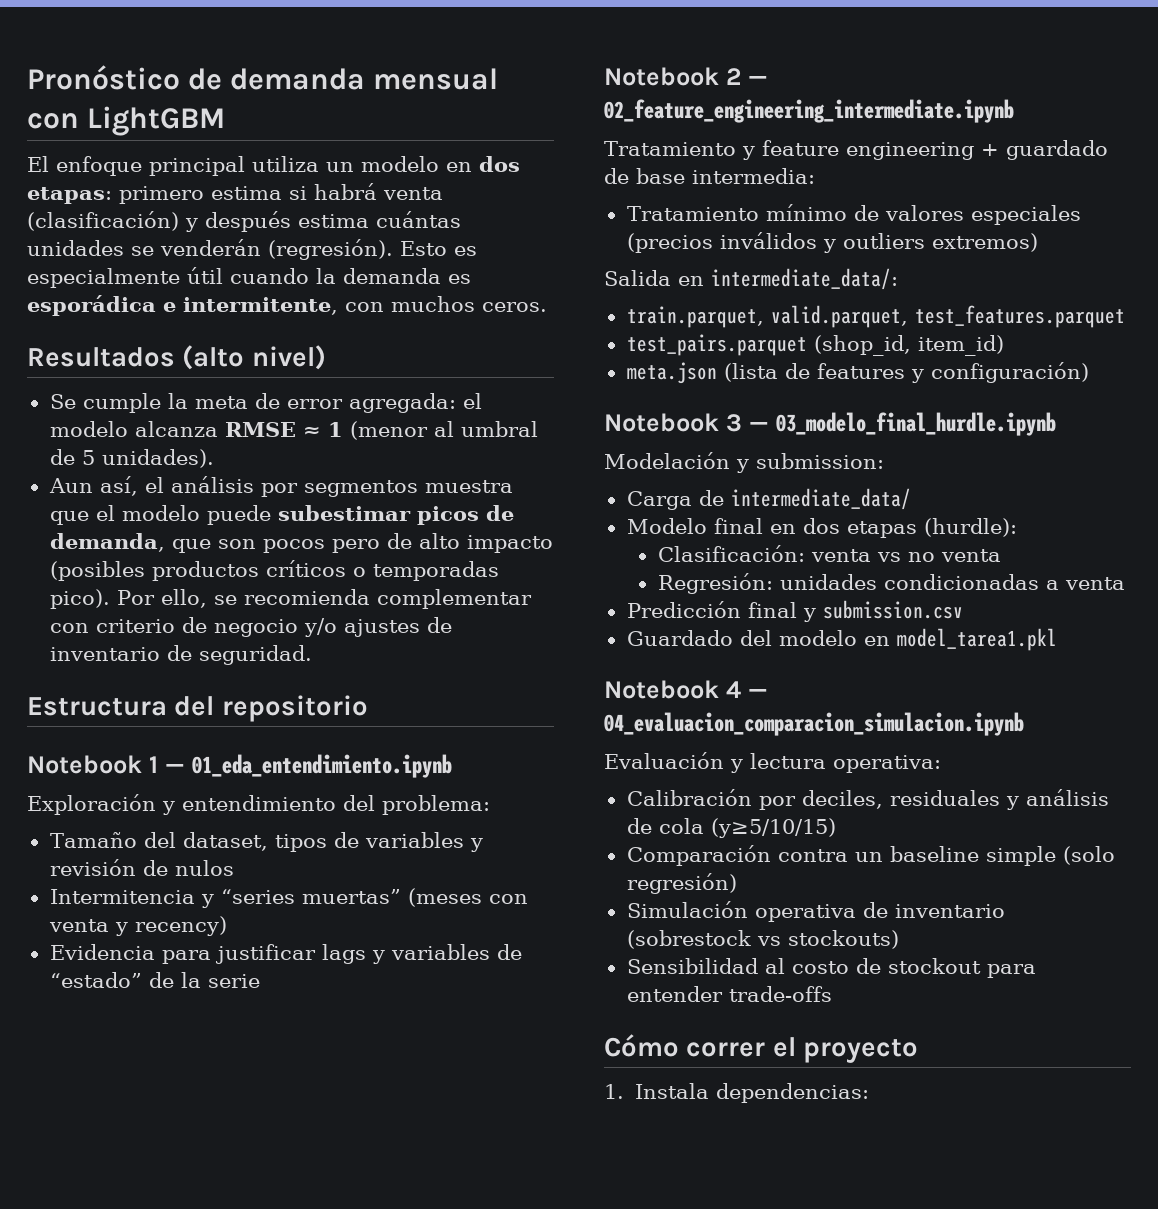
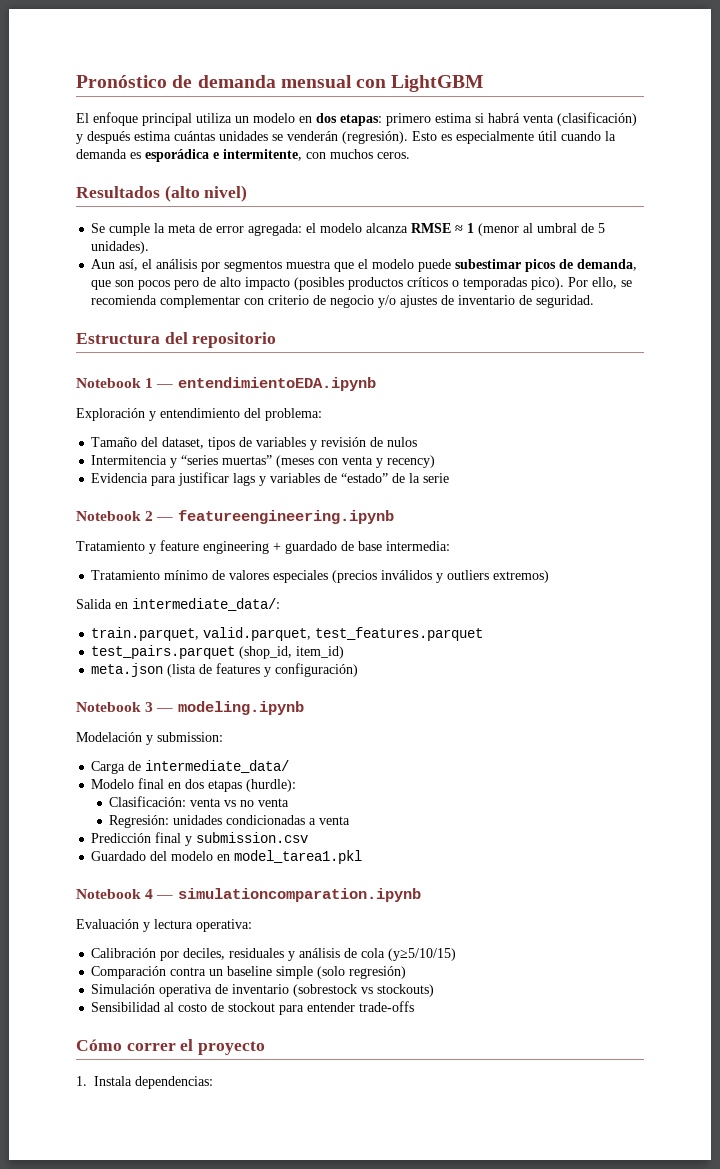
- Notebook 1 — 01_eda_entendimiento.ipynb
+ Notebook 1 — entendimientoEDA.ipynb
- Notebook 2 — 02_feature_engineering_intermediate.ipynb
+ Notebook 2 — featureengineering.ipynb
- Notebook 3 — 03_modelo_final_hurdle.ipynb
+ Notebook 3 — modeling.ipynb
- Notebook 4 — 04_evaluacion_comparacion_simulacion.ipynb
+ Notebook 4 — simulationcomparation.ipynb

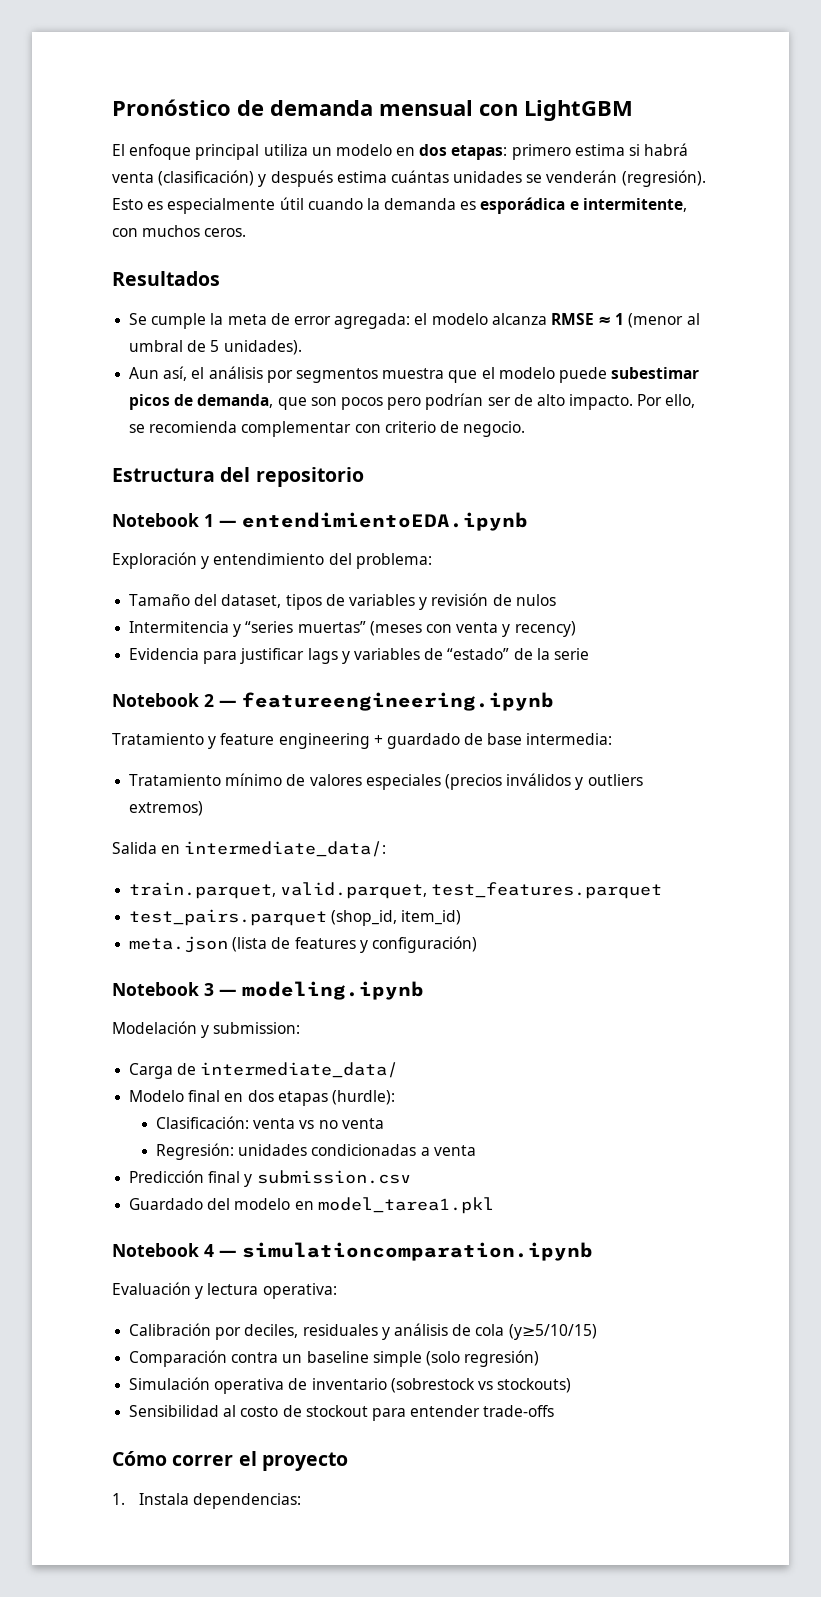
- Resultados (alto nivel)
+ Resultados
- Aun así, el análisis por segmentos muestra que el modelo puede subestimar picos de demanda, que son pocos pero de alto impacto (posibles productos críticos o temporadas pico).
+ Aun así, el análisis por segmentos muestra que el modelo puede subestimar picos de demanda, que son pocos pero podrían ser de alto impacto.
- Por ello, se recomienda complementar con criterio de negocio y/o ajustes de inventario de seguridad.
+ Por ello, se recomienda complementar con criterio de negocio.

